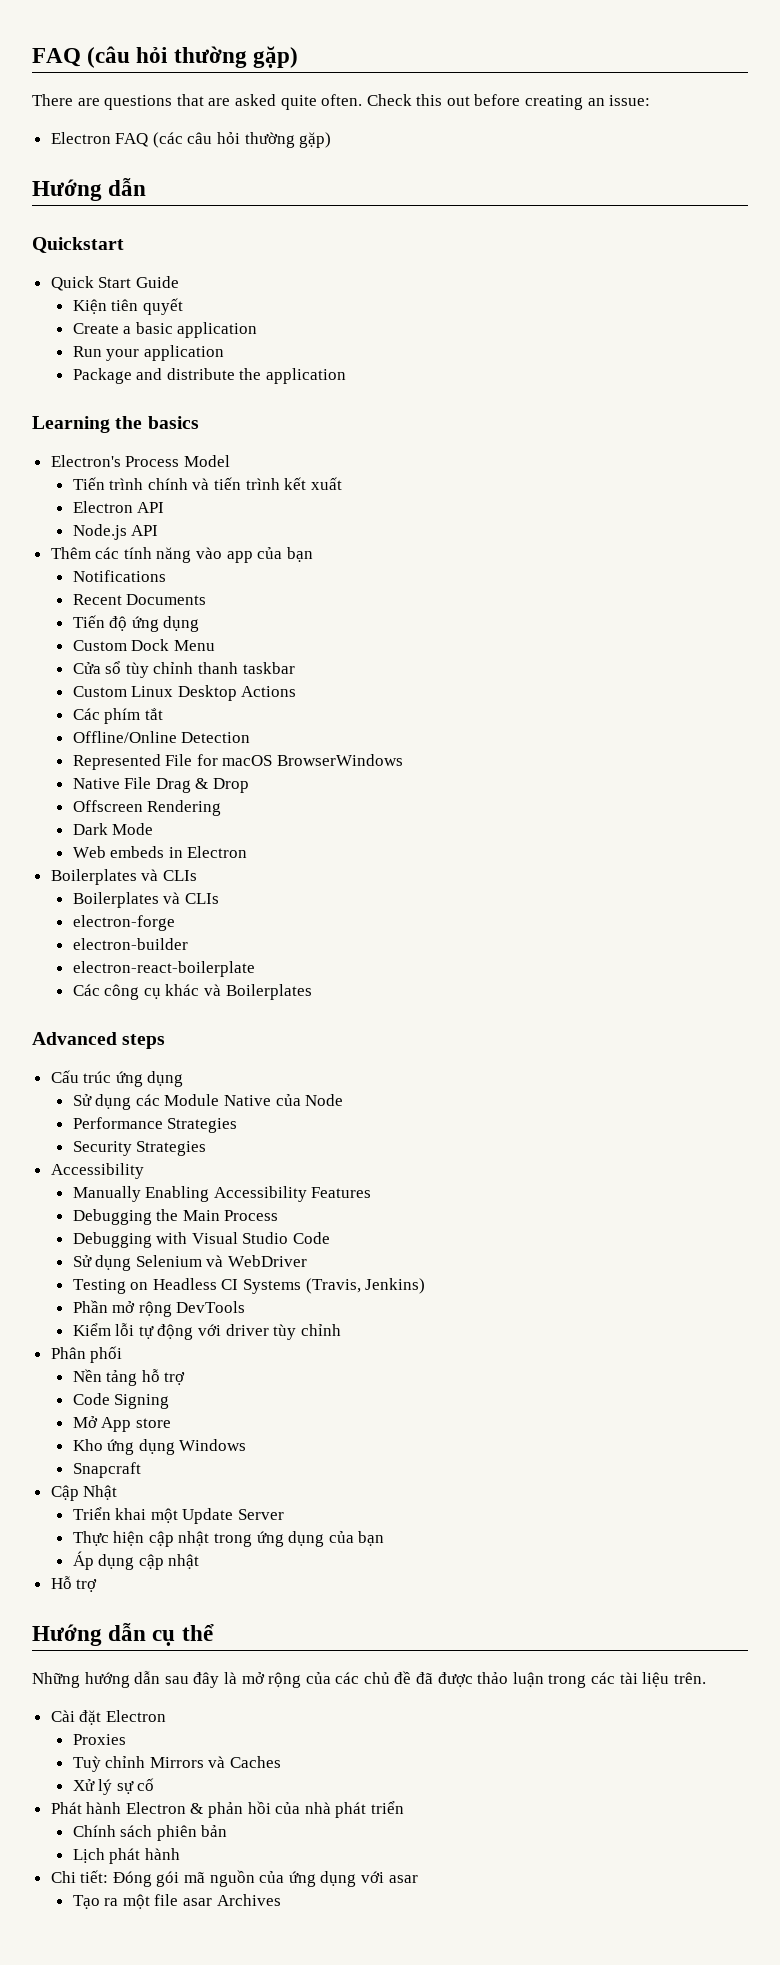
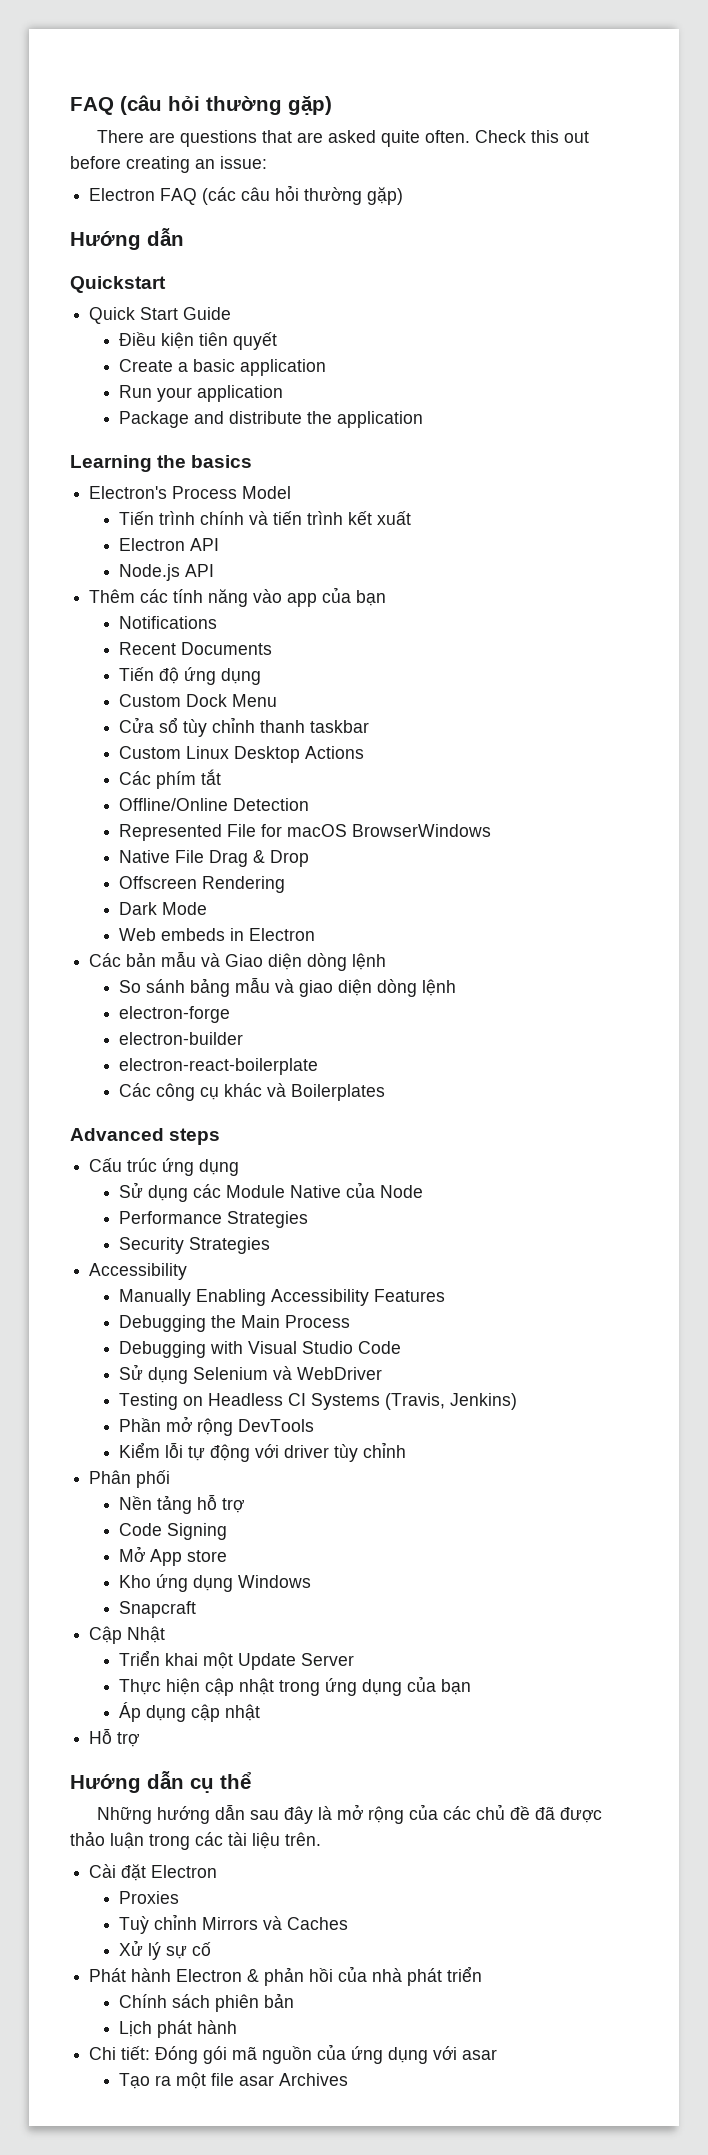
- Kiện tiên quyết
+ Điều kiện tiên quyết
  Web embeds in Electron
- Boilerplates và CLIs
- Boilerplates và CLIs
+ Các bản mẫu và Giao diện dòng lệnh
+ So sánh bảng mẫu và giao diện dòng lệnh

